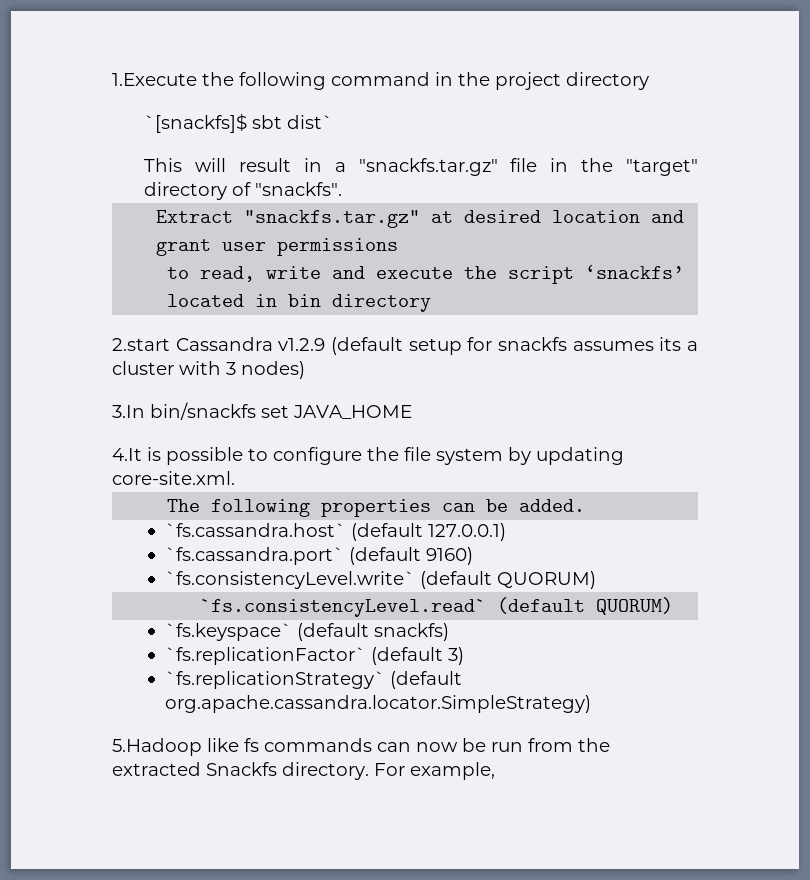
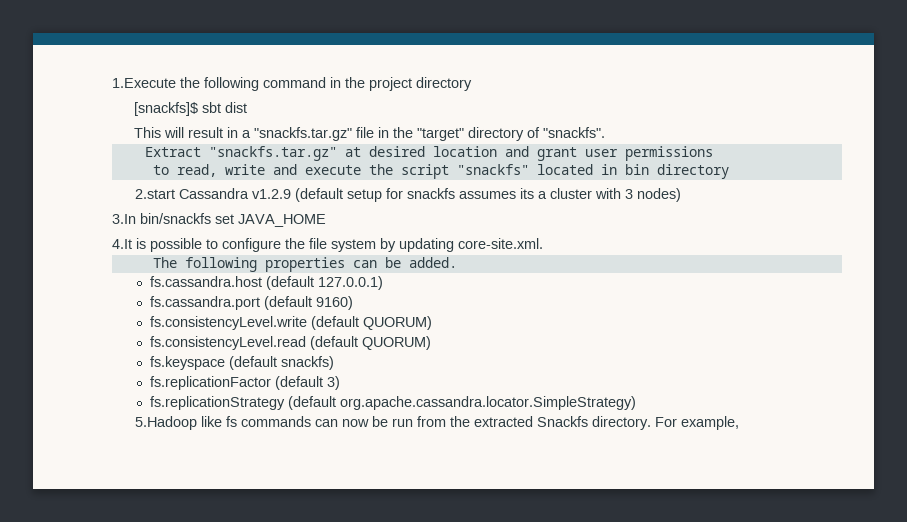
- `[snackfs]$ sbt dist`
+ [snackfs]$ sbt dist
- to read, write and execute the script ‘snackfs’ located in bin directory
+ to read, write and execute the script "snackfs" located in bin directory
- `fs.cassandra.host` (default 127.0.0.1)
+ fs.cassandra.host (default 127.0.0.1)
- `fs.cassandra.port` (default 9160)
+ fs.cassandra.port (default 9160)
- `fs.consistencyLevel.write` (default QUORUM)
- `fs.consistencyLevel.read` (default QUORUM)
- `fs.keyspace` (default snackfs)
+ fs.consistencyLevel.write (default QUORUM)
+ fs.consistencyLevel.read (default QUORUM)
+ fs.keyspace (default snackfs)
- `fs.replicationFactor` (default 3)
+ fs.replicationFactor (default 3)
- `fs.replicationStrategy` (default org.apache.cassandra.locator.SimpleStrategy)
+ fs.replicationStrategy (default org.apache.cassandra.locator.SimpleStrategy)

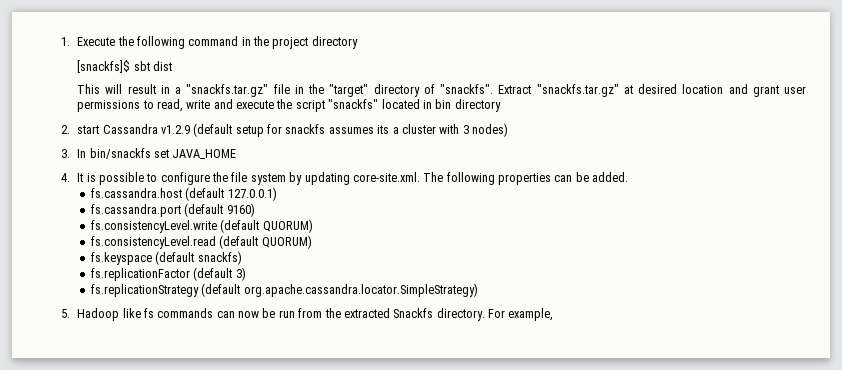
- 1.Execute the following command in the project directory
+ 1. Execute the following command in the project directory
- This will result in a "snackfs.tar.gz" file in the "target" directory of "snackfs".
- Extract "snackfs.tar.gz" at desired location and grant user permissions
- to read, write and execute the script "snackfs" located in bin directory
+ This will result in a "snackfs.tar.gz" file in the "target" directory of "snackfs". Extract "snackfs.tar.gz" at desired location and grant user permissions to read, write and execute the script "snackfs" located in bin directory
- 2.start Cassandra v1.2.9 (default setup for snackfs assumes its a cluster with 3 nodes)
+ 2. start Cassandra v1.2.9 (default setup for snackfs assumes its a cluster with 3 nodes)
- 3.In bin/snackfs set JAVA_HOME
+ 3. In bin/snackfs set JAVA_HOME
- 4.It is possible to configure the file system by updating core-site.xml.
- The following properties can be added.
+ 4. It is possible to configure the file system by updating core-site.xml. The following properties can be added.
- 5.Hadoop like fs commands can now be run from the extracted Snackfs directory.
+ 5. Hadoop like fs commands can now be run from the extracted Snackfs directory.

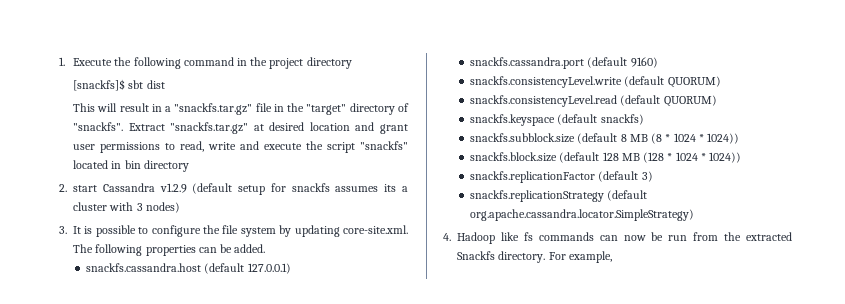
- 3. In bin/snackfs set JAVA_HOME
- 4. It is possible to configure the file system by updating core-site.xml. The following properties can be added.
+ 3. It is possible to configure the file system by updating core-site.xml. The following properties can be added.
- fs.cassandra.host (default 127.0.0.1)
+ snackfs.cassandra.host (default 127.0.0.1)
- fs.cassandra.port (default 9160)
+ snackfs.cassandra.port (default 9160)
- fs.consistencyLevel.write (default QUORUM)
- fs.consistencyLevel.read (default QUORUM)
- fs.keyspace (default snackfs)
+ snackfs.consistencyLevel.write (default QUORUM)
+ snackfs.consistencyLevel.read (default QUORUM)
+ snackfs.keyspace (default snackfs)
- fs.replicationFactor (default 3)
+ snackfs.subblock.size (default 8 MB (8 * 1024 * 1024))
+ snackfs.block.size (default 128 MB (128 * 1024 * 1024))
+ snackfs.replicationFactor (default 3)
- fs.replicationStrategy (default org.apache.cassandra.locator.SimpleStrategy)
+ snackfs.replicationStrategy (default org.apache.cassandra.locator.SimpleStrategy)
- 5. Hadoop like fs commands can now be run from the extracted Snackfs directory.
+ 4. Hadoop like fs commands can now be run from the extracted Snackfs directory.

